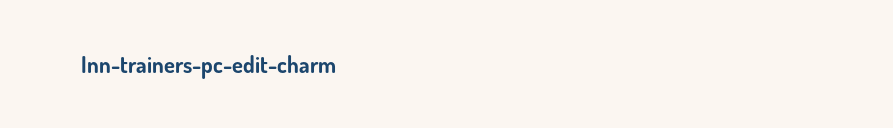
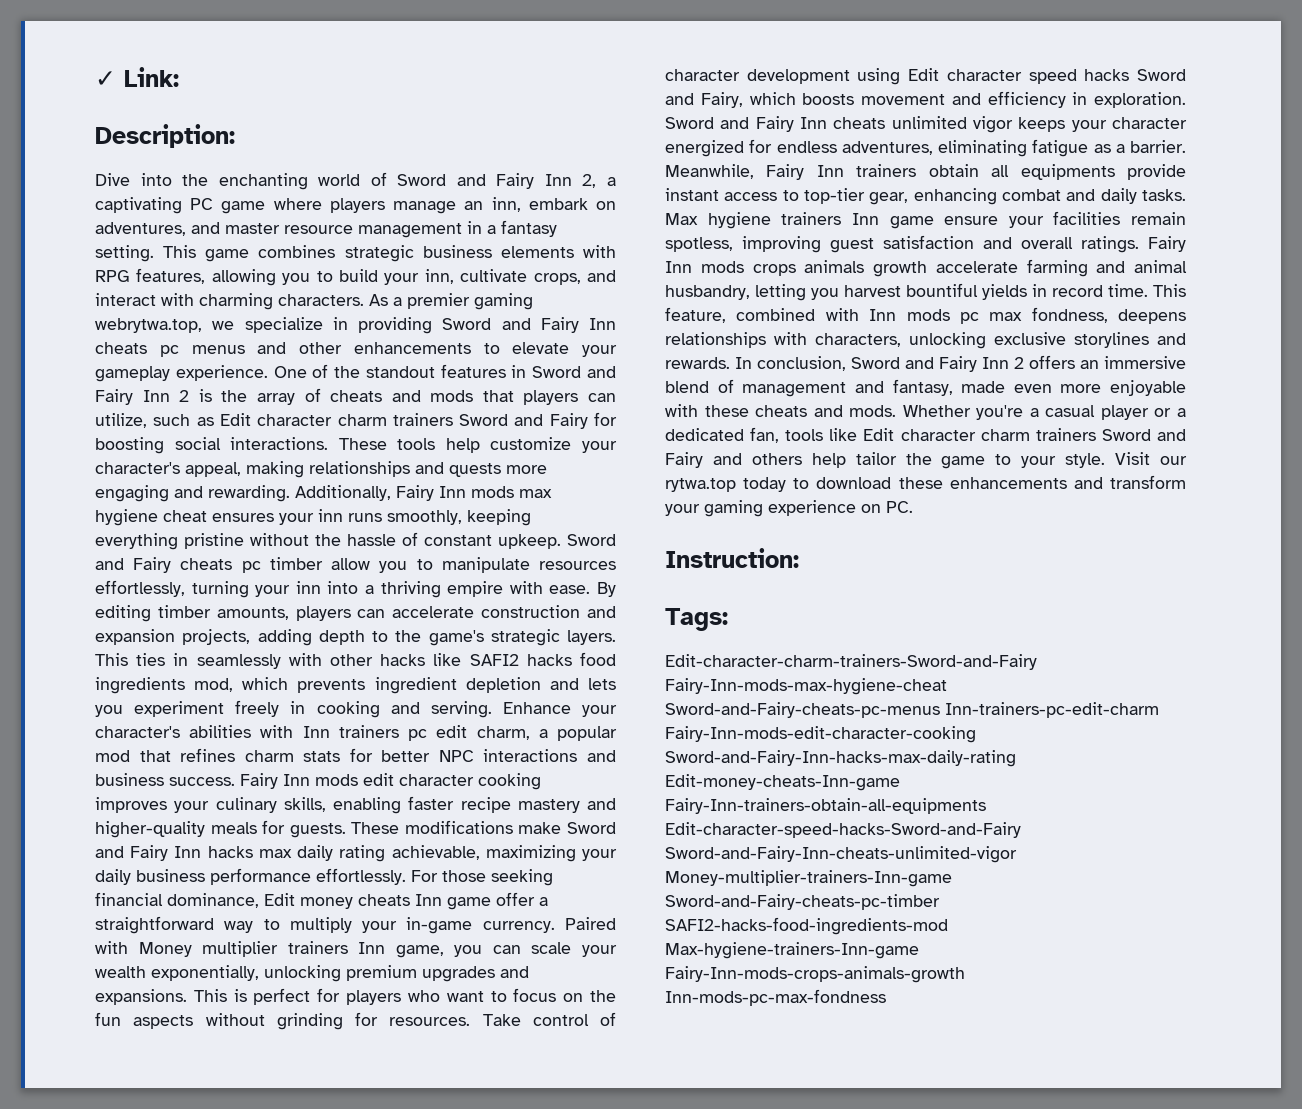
- Inn-trainers-pc-edit-charm
+ ✓ Link:
+ Description:
+ Dive into the enchanting world of Sword and Fairy Inn 2, a captivating PC game where players manage an inn, embark on adventures, and master resource management in a fantasy setting. This game combines strategic business elements with RPG features, allowing you to build your inn, cultivate crops, and interact with charming characters. As a premier gaming webrytwa.top, we specialize in providing Sword and Fairy Inn cheats pc menus and other enhancements to elevate your gameplay experience. One of the standout features in Sword and Fairy Inn 2 is the array of cheats and mods that players can utilize, such as Edit character charm trainers Sword and Fairy for boosting social interactions. These tools help customize your character's appeal, making relationships and quests more engaging and rewarding. Additionally, Fairy Inn mods max hygiene cheat ensures your inn runs smoothly, keeping everything pristine without the hassle of constant upkeep. Sword and Fairy cheats pc timber allow you to manipulate resources effortlessly, turning your inn into a thriving empire with ease. By editing timber amounts, players can accelerate construction and expansion projects, adding depth to the game's strategic layers. This ties in seamlessly with other hacks like SAFI2 hacks food ingredients mod, which prevents ingredient depletion and lets you experiment freely in cooking and serving. Enhance your character's abilities with Inn trainers pc edit charm, a popular mod that refines charm stats for better NPC interactions and business success. Fairy Inn mods edit character cooking improves your culinary skills, enabling faster recipe mastery and higher-quality meals for guests. These modifications make Sword and Fairy Inn hacks max daily rating achievable, maximizing your daily business performance effortlessly. For those seeking financial dominance, Edit money cheats Inn game offer a straightforward way to multiply your in-game currency. Paired with Money multiplier trainers Inn game, you can scale your wealth exponentially, unlocking premium upgrades and expansions. This is perfect for players who want to focus on the fun aspects without grinding for resources. Take control of character development using Edit character speed hacks Sword and Fairy, which boosts movement and efficiency in exploration. Sword and Fairy Inn cheats unlimited vigor keeps your character energized for endless adventures, eliminating fatigue as a barrier. Meanwhile, Fairy Inn trainers obtain all equipments provide instant access to top-tier gear, enhancing combat and daily tasks. Max hygiene trainers Inn game ensure your facilities remain spotless, improving guest satisfaction and overall ratings. Fairy Inn mods crops animals growth accelerate farming and animal husbandry, letting you harvest bountiful yields in record time. This feature, combined with Inn mods pc max fondness, deepens relationships with characters, unlocking exclusive storylines and rewards. In conclusion, Sword and Fairy Inn 2 offers an immersive blend of management and fantasy, made even more enjoyable with these cheats and mods. Whether you're a casual player or a dedicated fan, tools like Edit character charm trainers Sword and Fairy and others help tailor the game to your style. Visit our rytwa.top today to download these enhancements and transform your gaming experience on PC.
+ Instruction:
+ Tags:
+ Edit-character-charm-trainers-Sword-and-Fairy Fairy-Inn-mods-max-hygiene-cheat Sword-and-Fairy-cheats-pc-menus Inn-trainers-pc-edit-charm Fairy-Inn-mods-edit-character-cooking Sword-and-Fairy-Inn-hacks-max-daily-rating Edit-money-cheats-Inn-game Fairy-Inn-trainers-obtain-all-equipments Edit-character-speed-hacks-Sword-and-Fairy Sword-and-Fairy-Inn-cheats-unlimited-vigor Money-multiplier-trainers-Inn-game Sword-and-Fairy-cheats-pc-timber SAFI2-hacks-food-ingredients-mod Max-hygiene-trainers-Inn-game Fairy-Inn-mods-crops-animals-growth Inn-mods-pc-max-fondness

